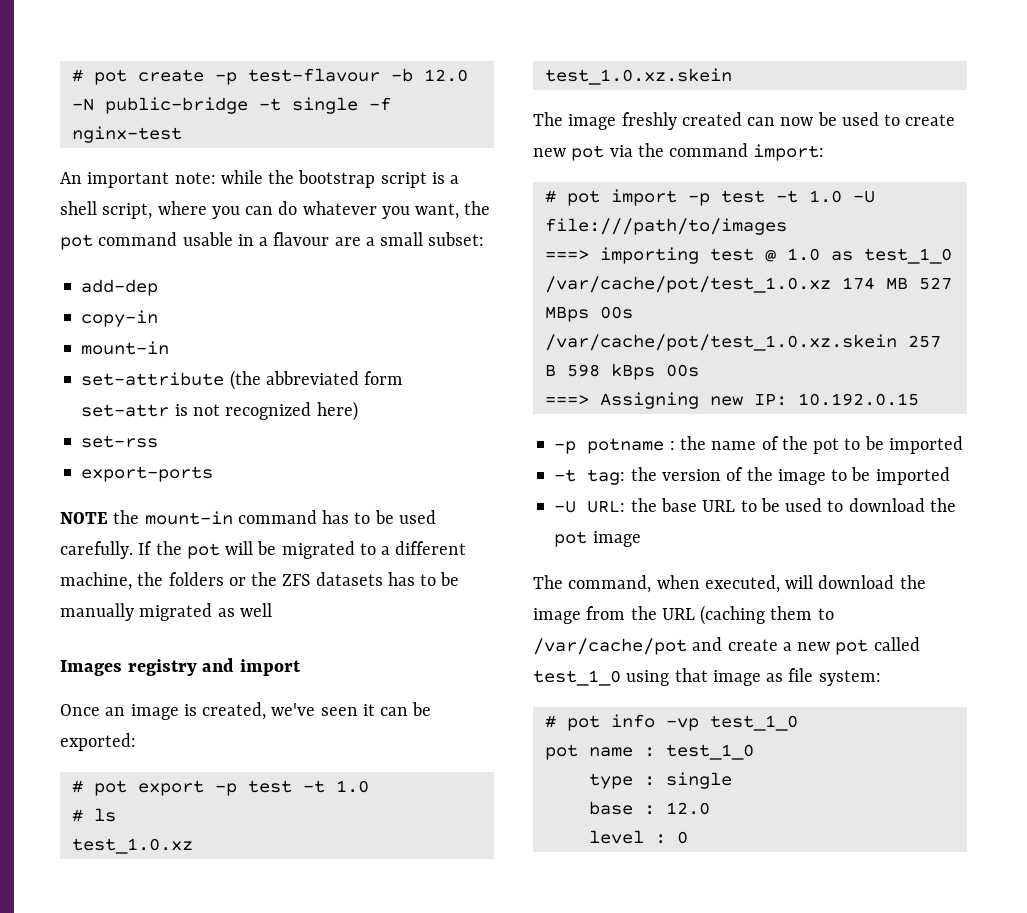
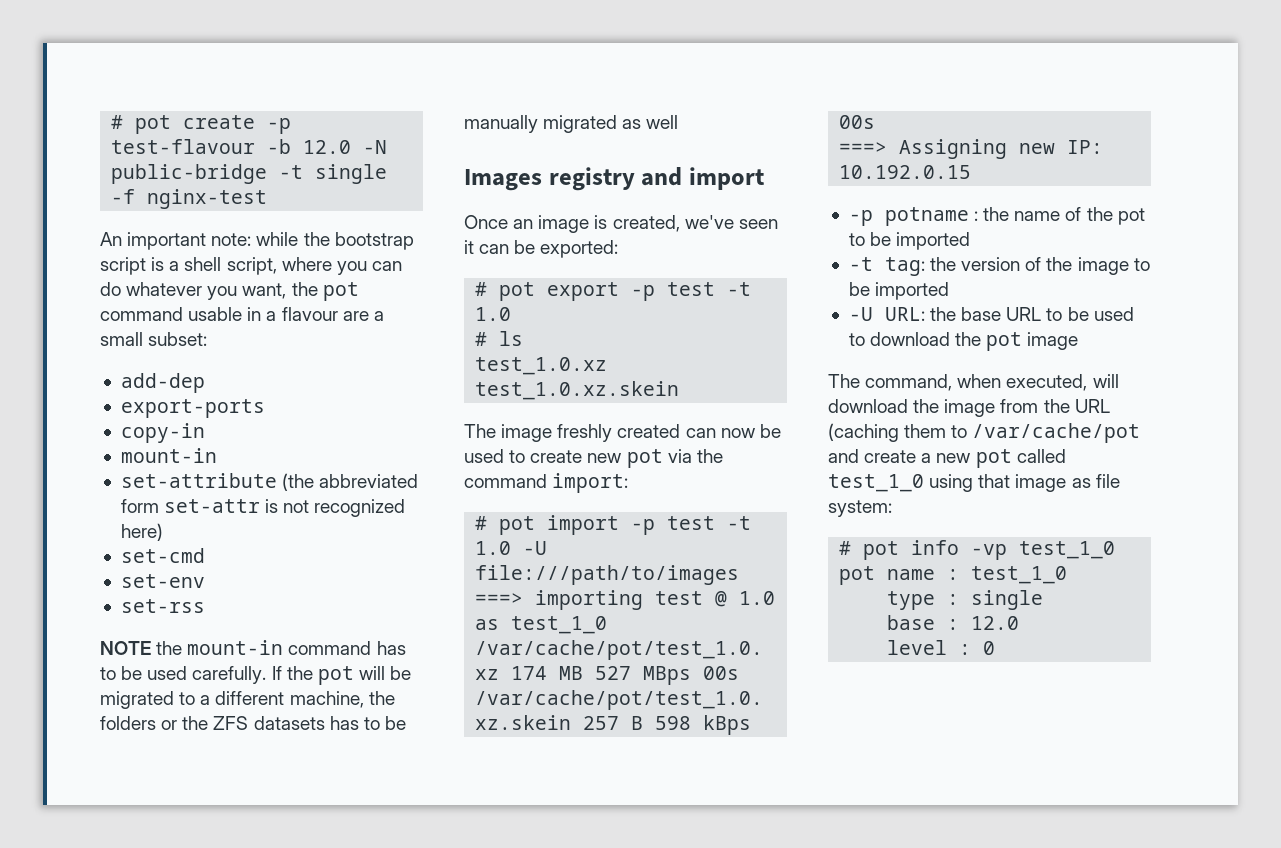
+ export-ports
+ set-cmd
+ set-env
- export-ports

